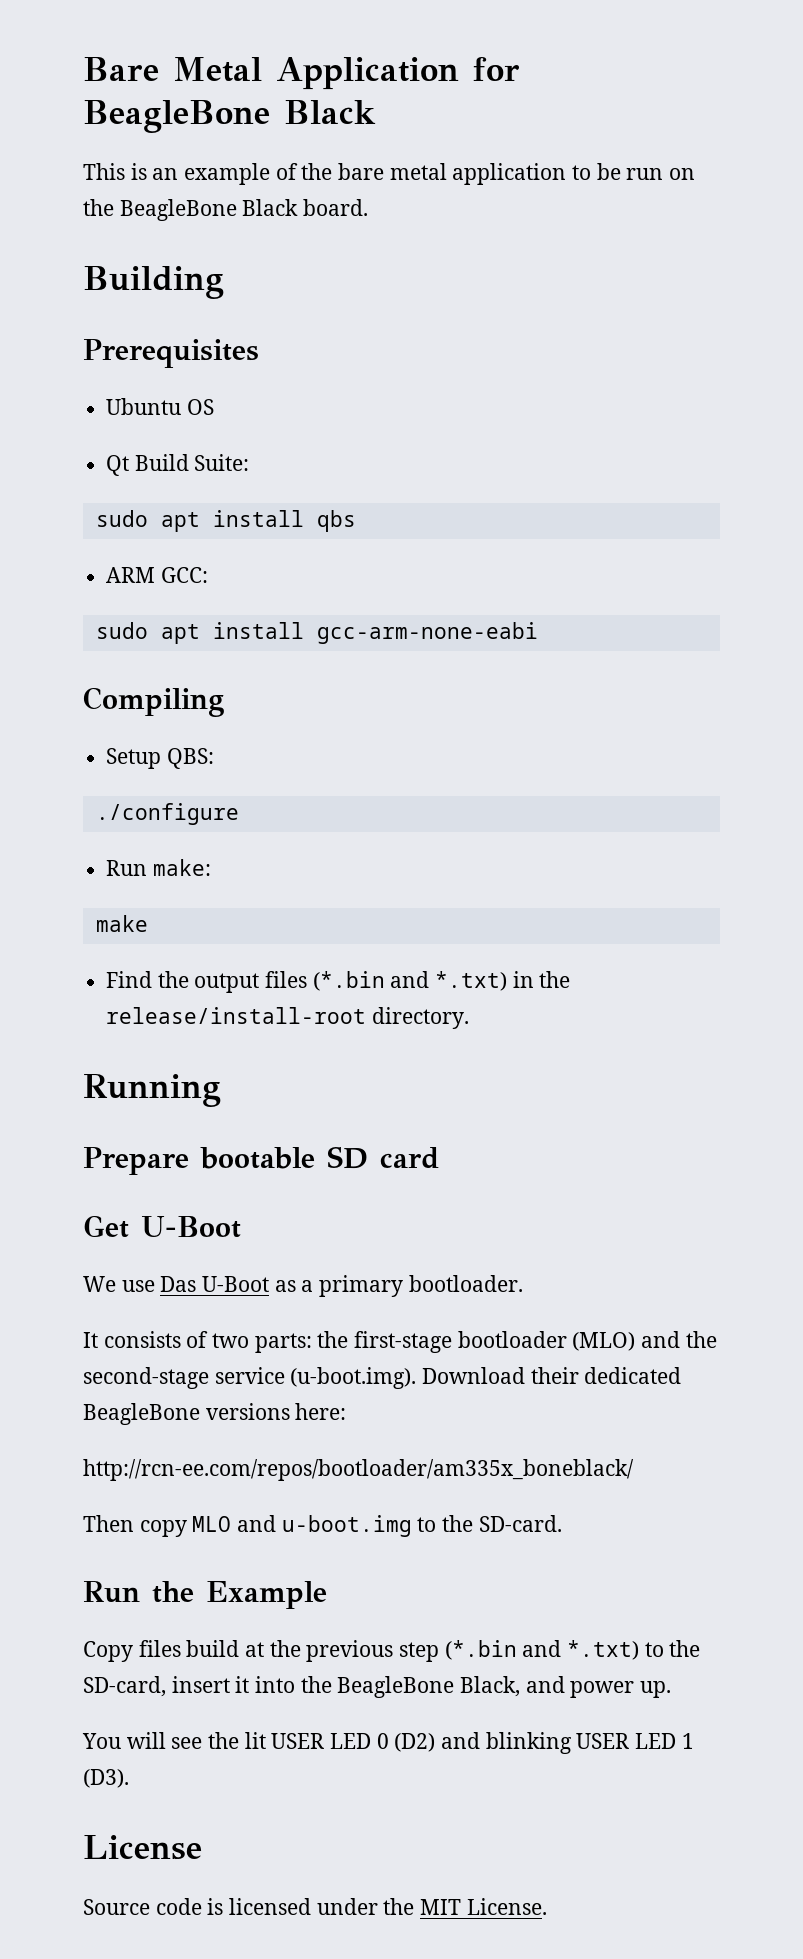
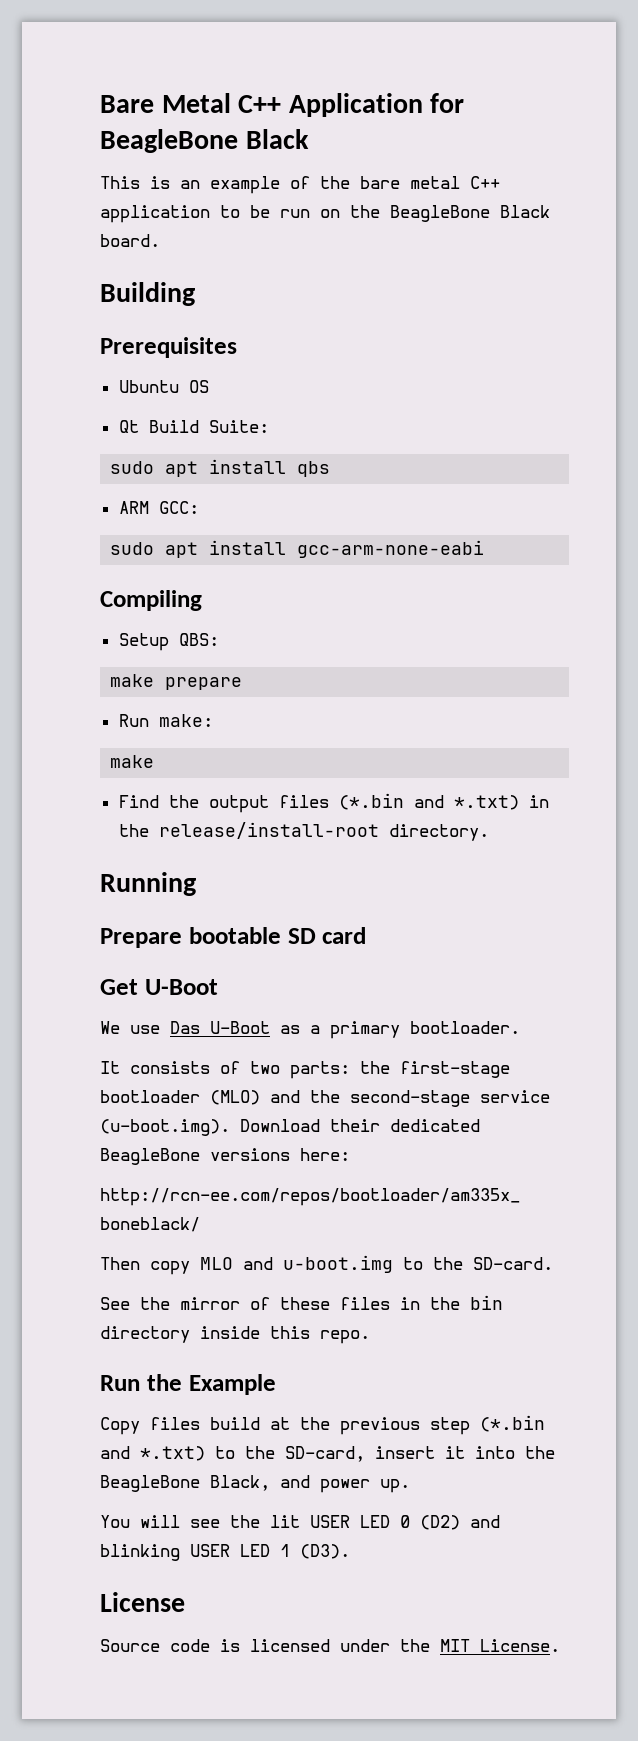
- Bare Metal Application for BeagleBone Black
+ Bare Metal C++ Application for BeagleBone Black
- This is an example of the bare metal application to be run on the BeagleBone Black board.
+ This is an example of the bare metal C++ application to be run on the BeagleBone Black board.
- ./configure
+ make prepare
+ See the mirror of these files in the bin directory inside this repo.

